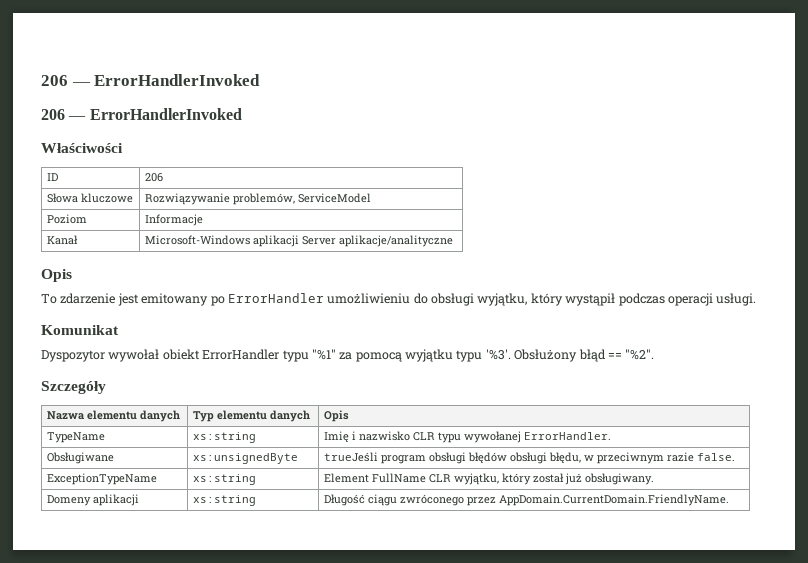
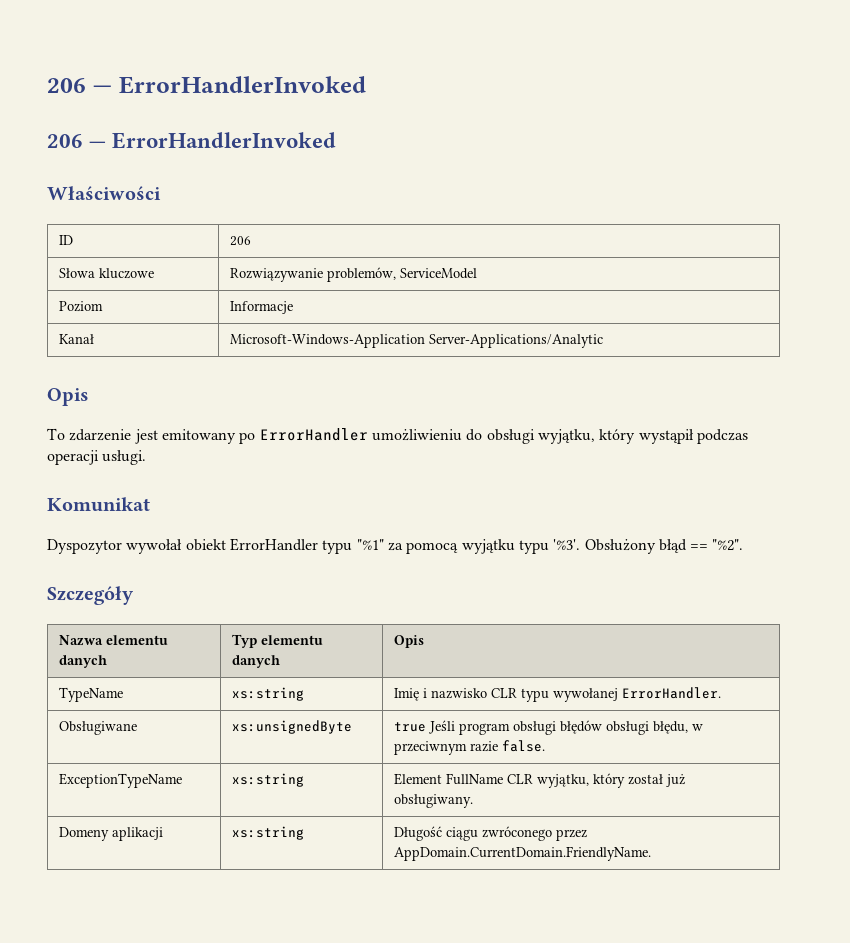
- Kanał | Microsoft-Windows aplikacji Server aplikacje/analityczne
+ Kanał | Microsoft-Windows-Application Server-Applications/Analytic
- Obsługiwane | xs:unsignedByte | trueJeśli program obsługi błędów obsługi błędu, w przeciwnym razie false.
+ Obsługiwane | xs:unsignedByte | true Jeśli program obsługi błędów obsługi błędu, w przeciwnym razie false.

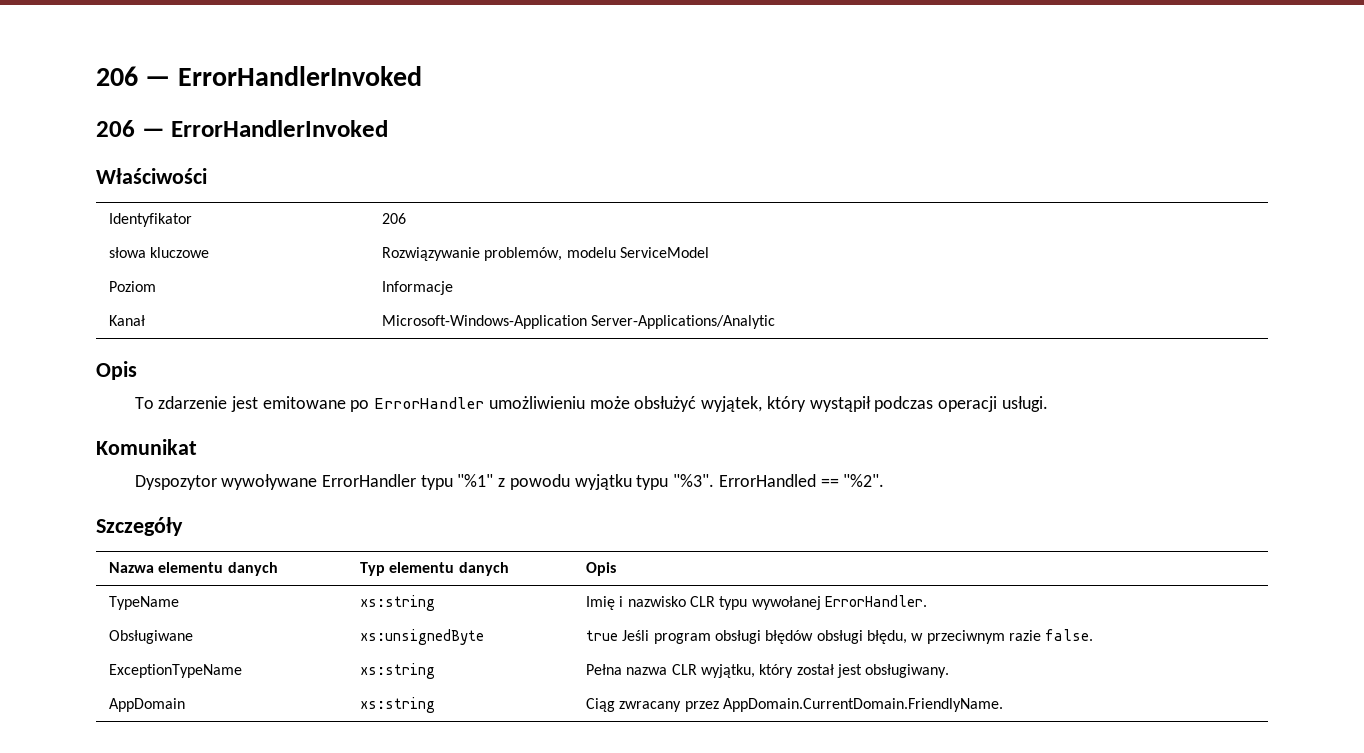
- ID | 206
+ Identyfikator | 206
- Słowa kluczowe | Rozwiązywanie problemów, ServiceModel
+ słowa kluczowe | Rozwiązywanie problemów, modelu ServiceModel
- To zdarzenie jest emitowany po ErrorHandler umożliwieniu do obsługi wyjątku, który wystąpił podczas operacji usługi.
+ To zdarzenie jest emitowane po ErrorHandler umożliwieniu może obsłużyć wyjątek, który wystąpił podczas operacji usługi.
- Dyspozytor wywołał obiekt ErrorHandler typu "%1" za pomocą wyjątku typu '%3'. Obsłużony błąd == "%2".
+ Dyspozytor wywoływane ErrorHandler typu "%1" z powodu wyjątku typu "%3". ErrorHandled == "%2".
- ExceptionTypeName | xs:string | Element FullName CLR wyjątku, który został już obsługiwany.
+ ExceptionTypeName | xs:string | Pełna nazwa CLR wyjątku, który został jest obsługiwany.
- Domeny aplikacji | xs:string | Długość ciągu zwróconego przez AppDomain.CurrentDomain.FriendlyName.
+ AppDomain | xs:string | Ciąg zwracany przez AppDomain.CurrentDomain.FriendlyName.

